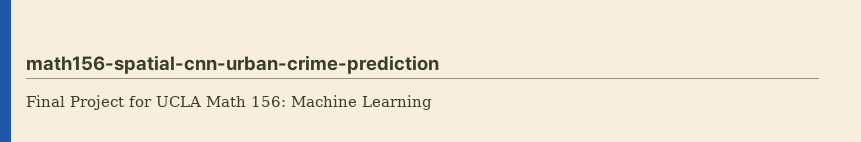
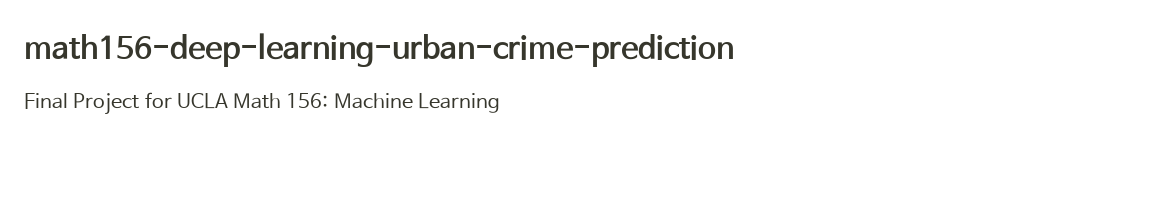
- math156-spatial-cnn-urban-crime-prediction
+ math156-deep-learning-urban-crime-prediction

